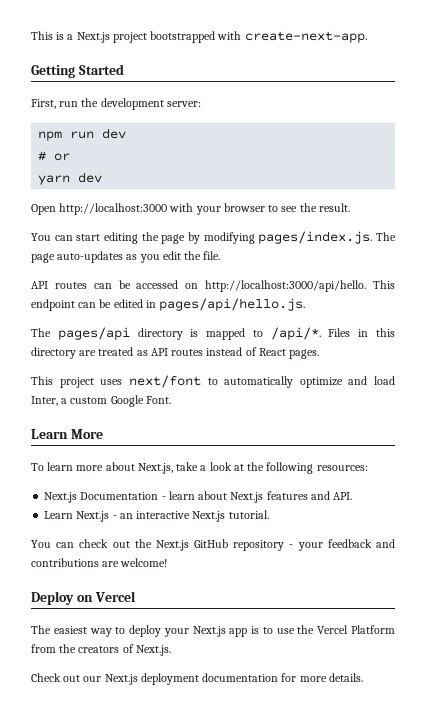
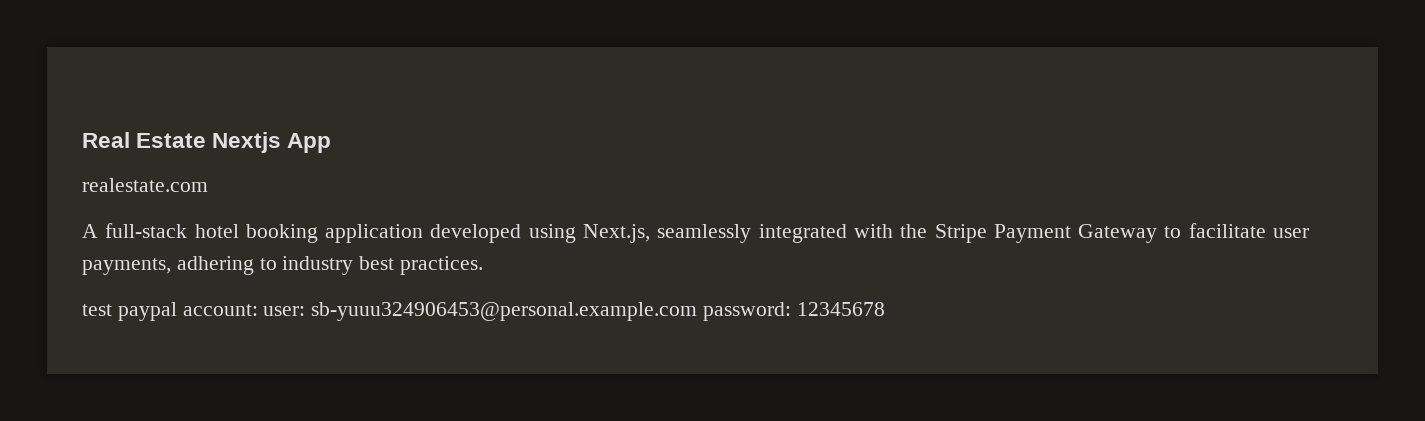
- This is a Next.js project bootstrapped with create-next-app.
- Getting Started
- First, run the development server:
- npm run dev
- # or
- yarn dev
- Open http://localhost:3000 with your browser to see the result.
- You can start editing the page by modifying pages/index.js. The page auto-updates as you edit the file.
- API routes can be accessed on http://localhost:3000/api/hello. This endpoint can be edited in pages/api/hello.js.
- The pages/api directory is mapped to /api/*. Files in this directory are treated as API routes instead of React pages.
- This project uses next/font to automatically optimize and load Inter, a custom Google Font.
- Learn More
- To learn more about Next.js, take a look at the following resources:
- Next.js Documentation - learn about Next.js features and API.
- Learn Next.js - an interactive Next.js tutorial.
- You can check out the Next.js GitHub repository - your feedback and contributions are welcome!
- Deploy on Vercel
- The easiest way to deploy your Next.js app is to use the Vercel Platform from the creators of Next.js.
- Check out our Next.js deployment documentation for more details.
+ Real Estate Nextjs App
+ realestate.com
+ A full-stack hotel booking application developed using Next.js, seamlessly integrated with the Stripe Payment Gateway to facilitate user payments, adhering to industry best practices.
+ test paypal account: user: sb-yuuu324906453@personal.example.com password: 12345678

